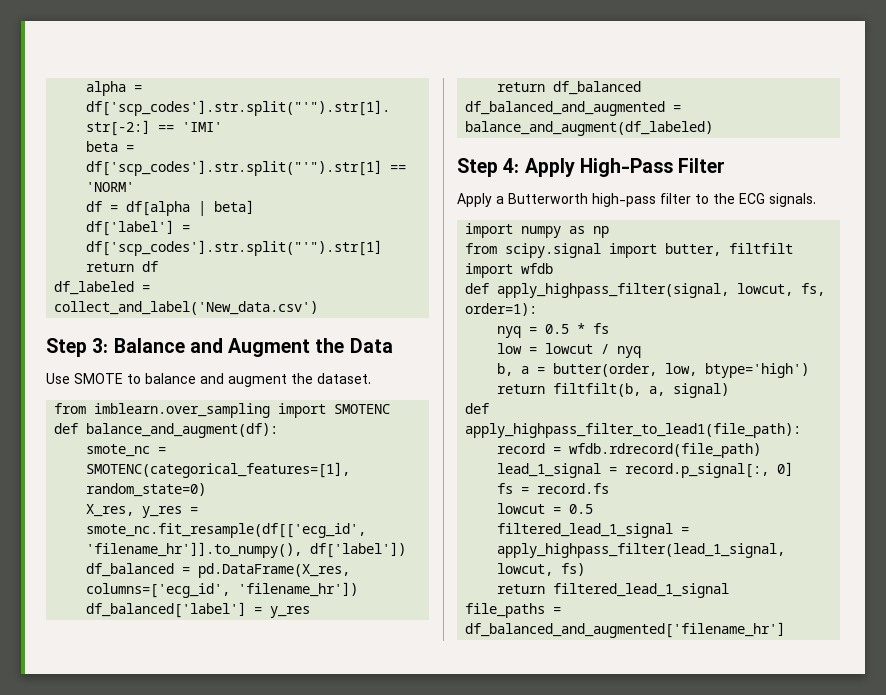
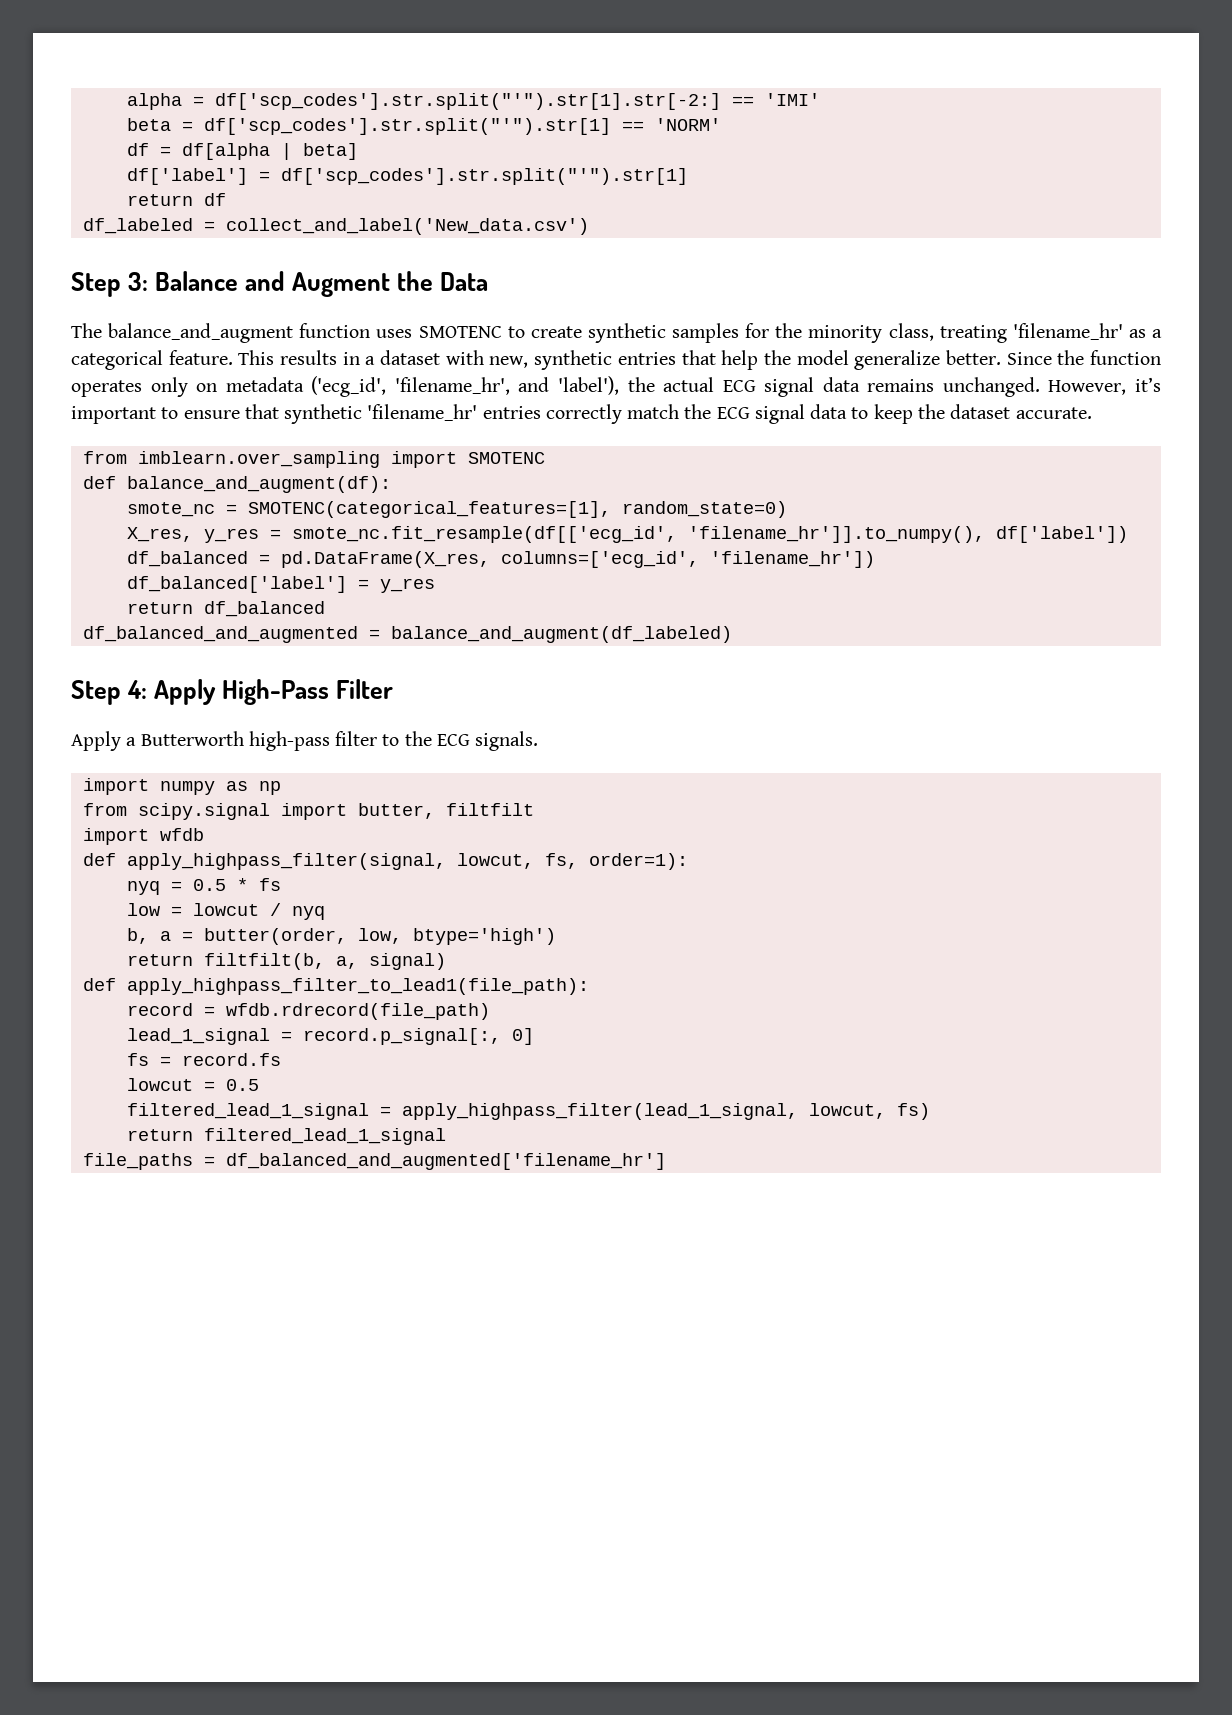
- Use SMOTE to balance and augment the dataset.
+ The balance_and_augment function uses SMOTENC to create synthetic samples for the minority class, treating 'filename_hr' as a categorical feature. This results in a dataset with new, synthetic entries that help the model generalize better. Since the function operates only on metadata ('ecg_id', 'filename_hr', and 'label'), the actual ECG signal data remains unchanged. However, it’s important to ensure that synthetic 'filename_hr' entries correctly match the ECG signal data to keep the dataset accurate.

